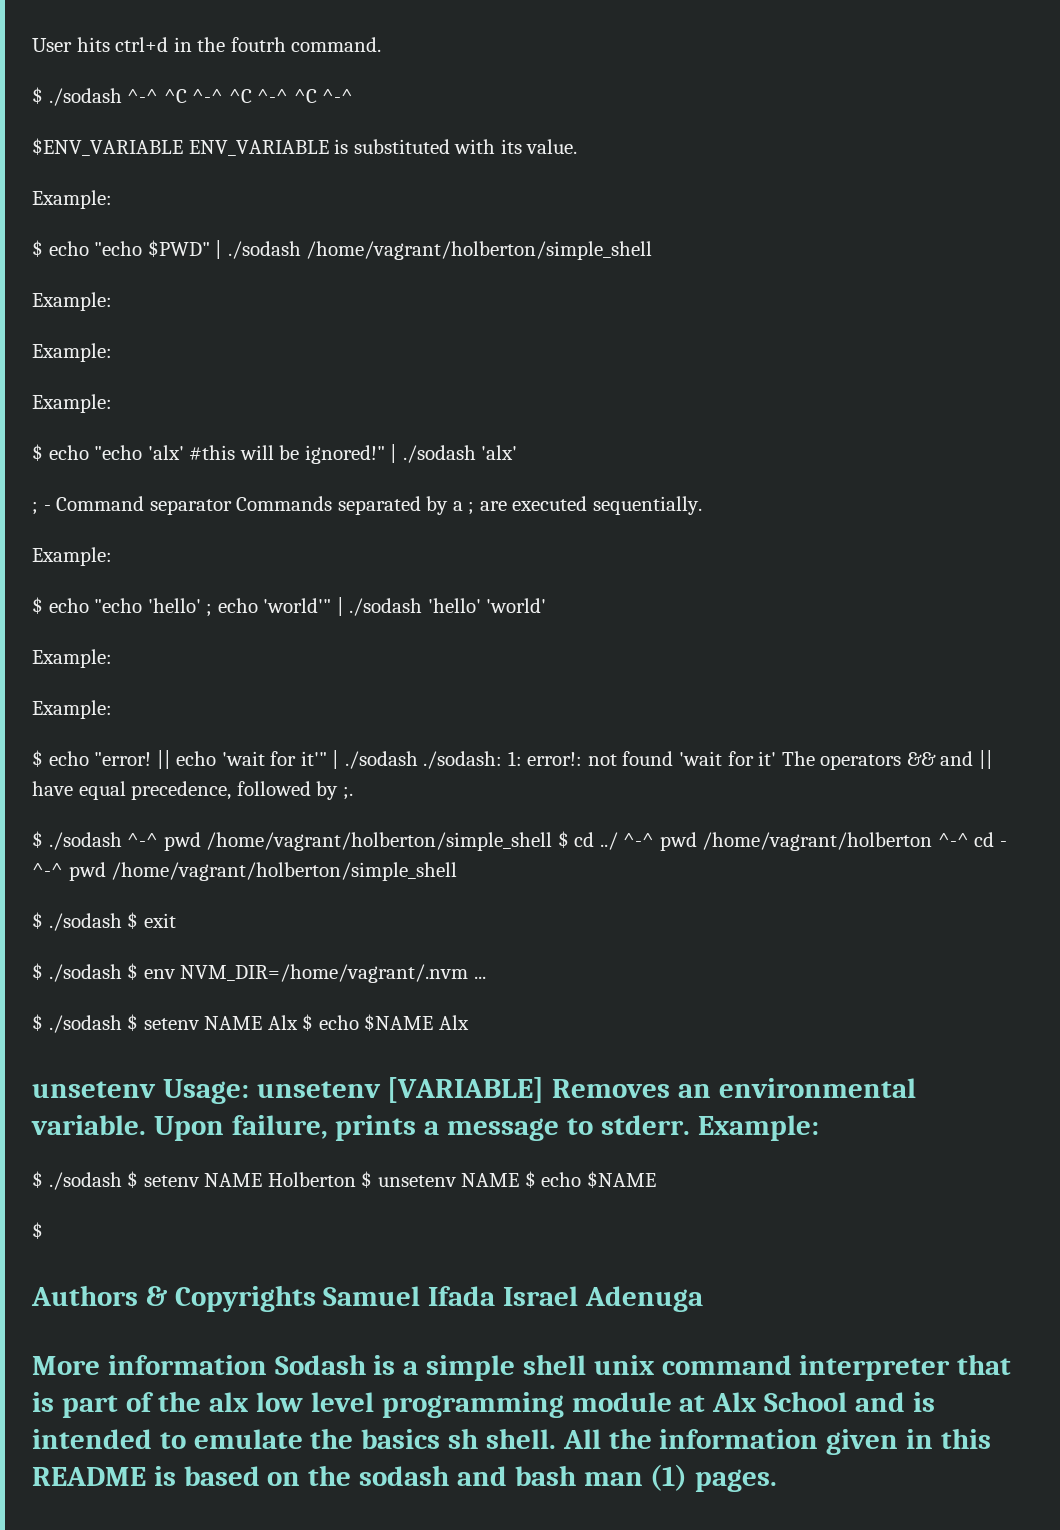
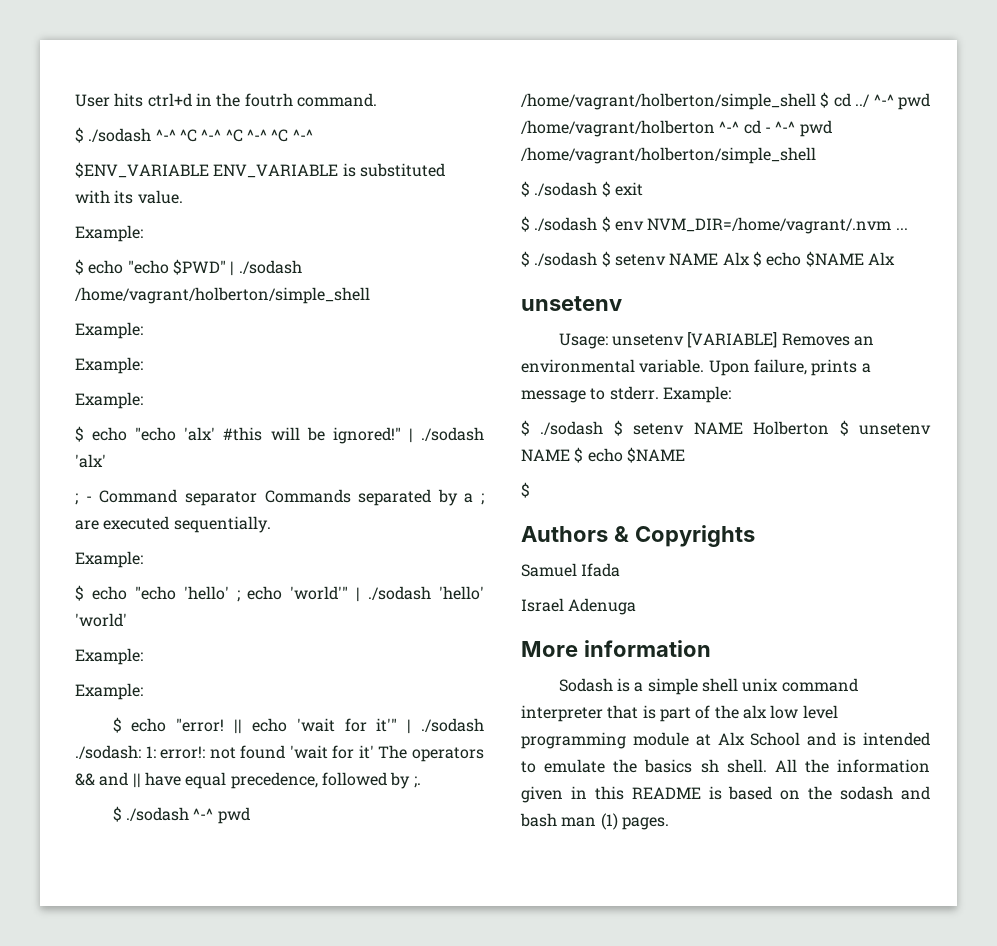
  $ ./sodash $ setenv NAME Alx $ echo $NAME Alx
- unsetenv Usage: unsetenv [VARIABLE] Removes an environmental variable.
+ unsetenv
+ Usage: unsetenv [VARIABLE] Removes an environmental variable.
- Authors & Copyrights Samuel Ifada Israel Adenuga
+ Authors & Copyrights
+ Samuel Ifada
+ Israel Adenuga
- More information Sodash is a simple shell unix command interpreter that is part of the alx low level programming module at Alx School and is intended to emulate the basics sh shell.
+ More information
+ Sodash is a simple shell unix command interpreter that is part of the alx low level programming module at Alx School and is intended to emulate the basics sh shell.

